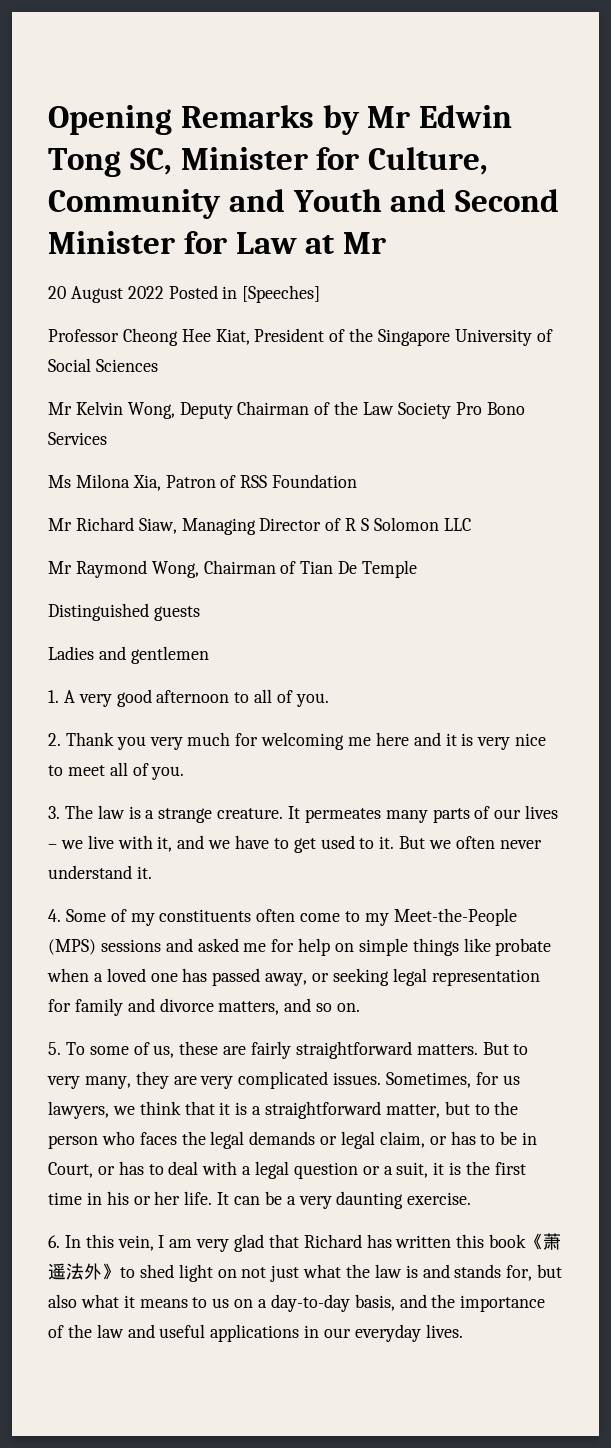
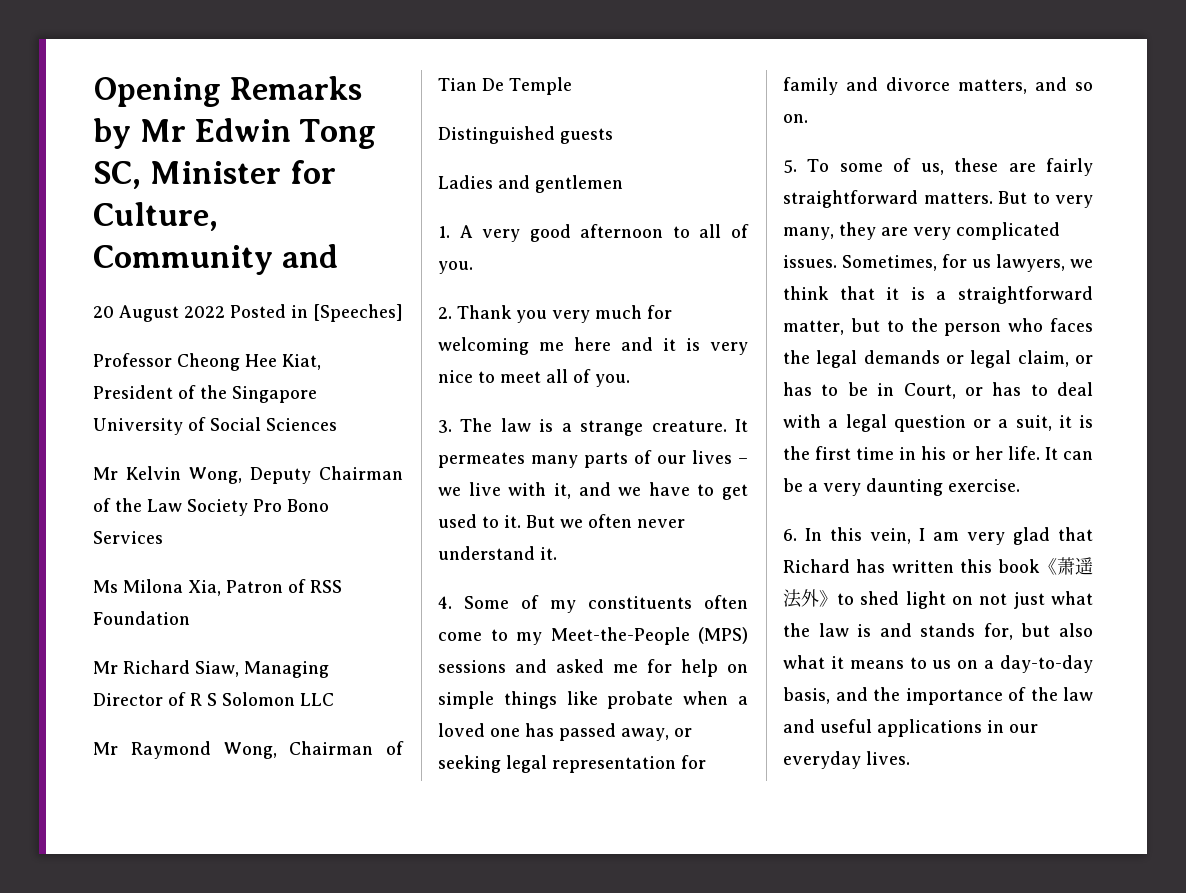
- Opening Remarks by Mr Edwin Tong SC, Minister for Culture, Community and Youth and Second Minister for Law at Mr
+ Opening Remarks by Mr Edwin Tong SC, Minister for Culture, Community and

